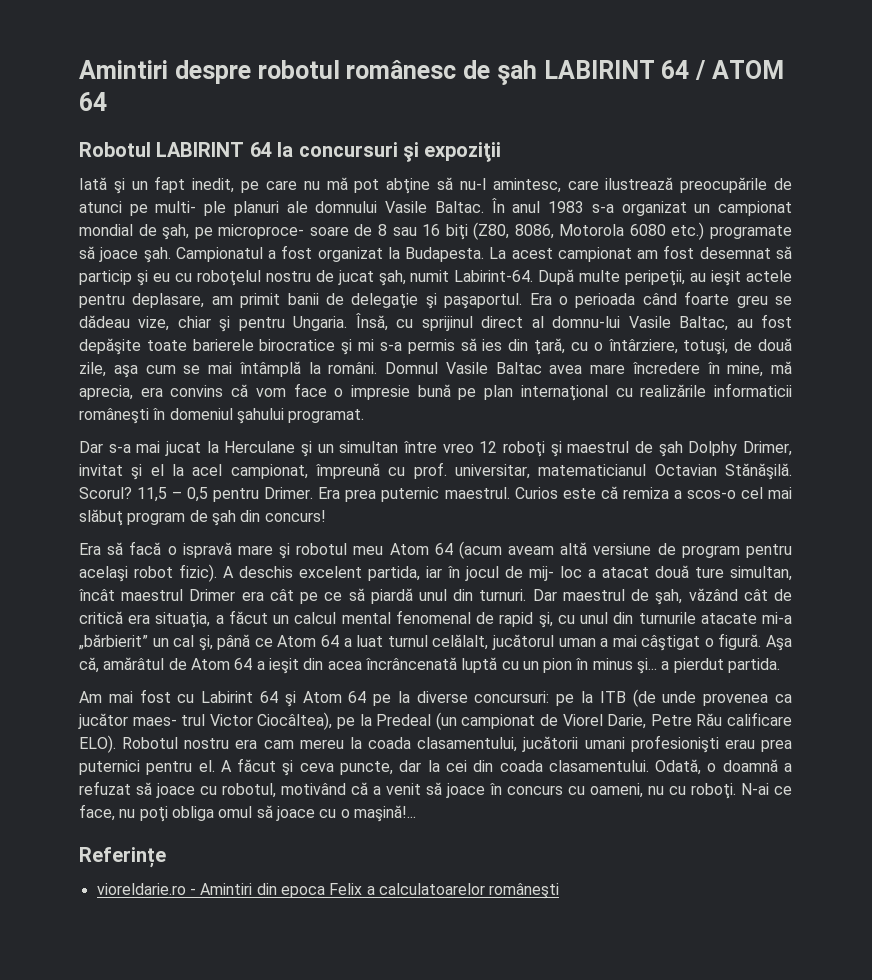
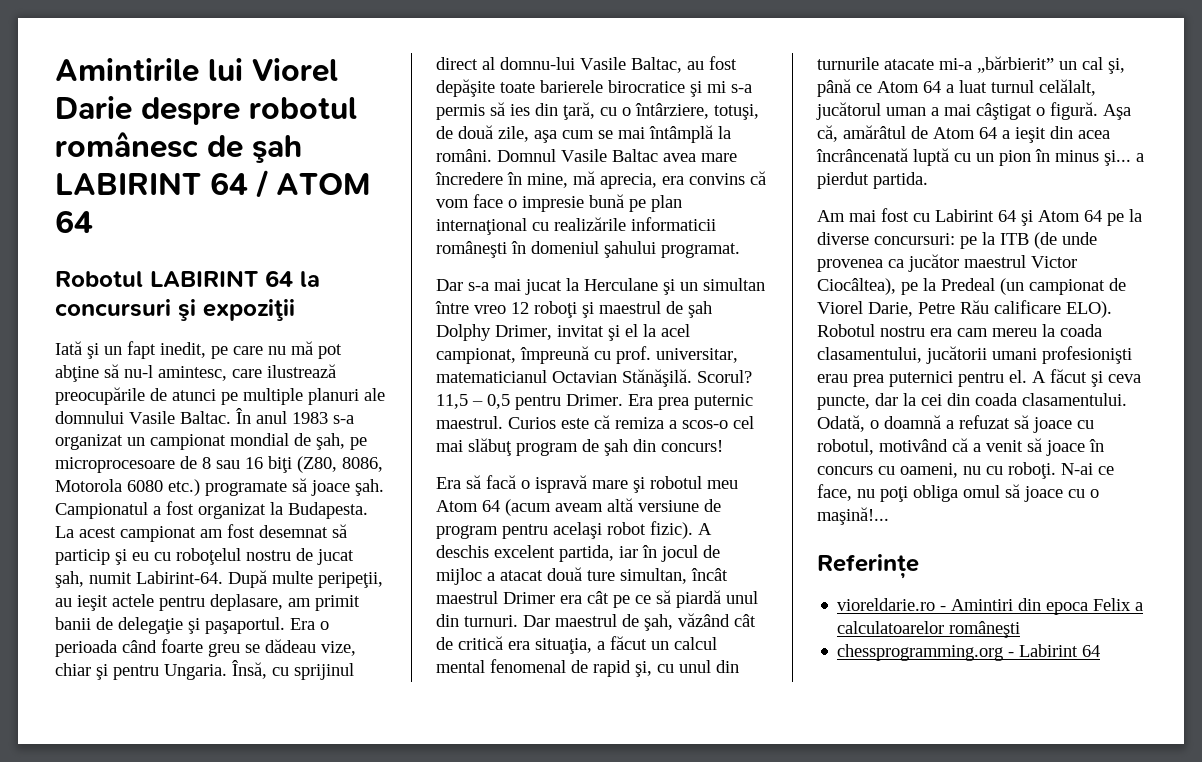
- Amintiri despre robotul românesc de şah LABIRINT 64 / ATOM 64
+ Amintirile lui Viorel Darie despre robotul românesc de şah LABIRINT 64 / ATOM 64
- Iată şi un fapt inedit, pe care nu mă pot abţine să nu-l amintesc, care ilustrează preocupările de atunci pe multi- ple planuri ale domnului Vasile Baltac.
+ Iată şi un fapt inedit, pe care nu mă pot abţine să nu-l amintesc, care ilustrează preocupările de atunci pe multiple planuri ale domnului Vasile Baltac.
- În anul 1983 s-a organizat un campionat mondial de şah, pe microproce- soare de 8 sau 16 biţi (Z80, 8086, Motorola 6080 etc.) programate să joace şah.
+ În anul 1983 s-a organizat un campionat mondial de şah, pe microprocesoare de 8 sau 16 biţi (Z80, 8086, Motorola 6080 etc.) programate să joace şah.
- A deschis excelent partida, iar în jocul de mij- loc a atacat două ture simultan, încât maestrul Drimer era cât pe ce să piardă unul din turnuri.
+ A deschis excelent partida, iar în jocul de mijloc a atacat două ture simultan, încât maestrul Drimer era cât pe ce să piardă unul din turnuri.
- Am mai fost cu Labirint 64 şi Atom 64 pe la diverse concursuri: pe la ITB (de unde provenea ca jucător maes- trul Victor Ciocâltea), pe la Predeal (un campionat de Viorel Darie, Petre Rău calificare ELO).
+ Am mai fost cu Labirint 64 şi Atom 64 pe la diverse concursuri: pe la ITB (de unde provenea ca jucător maestrul Victor Ciocâltea), pe la Predeal (un campionat de Viorel Darie, Petre Rău calificare ELO).
+ chessprogramming.org - Labirint 64

